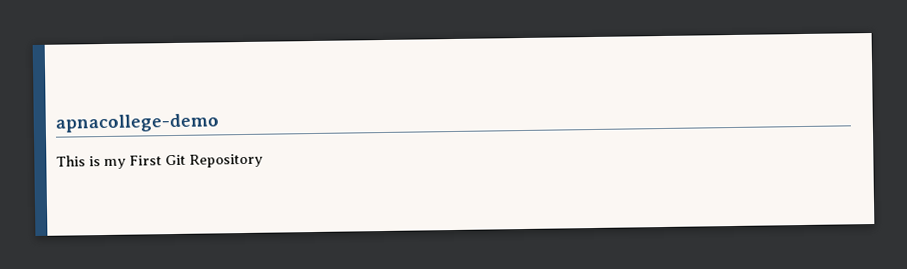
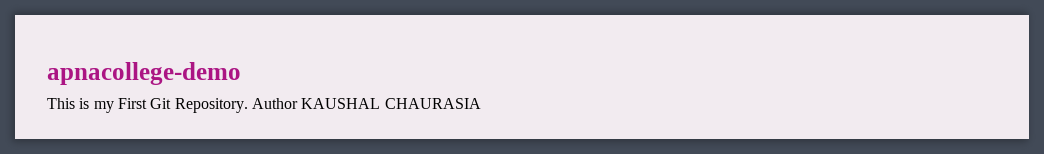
- This is my First Git Repository
+ This is my First Git Repository. Author KAUSHAL CHAURASIA

